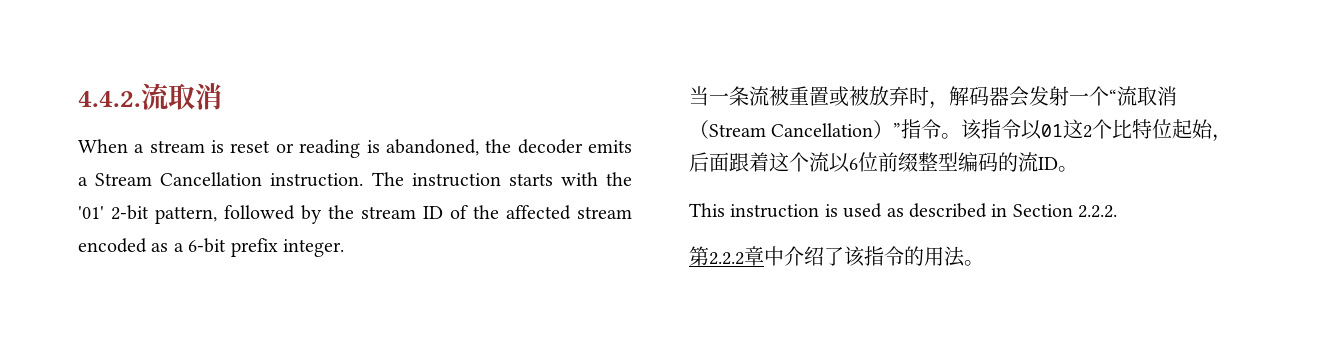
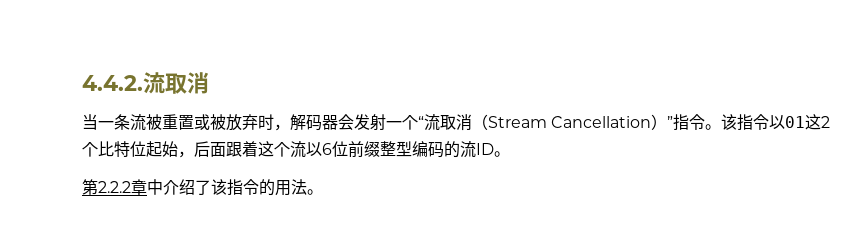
- When a stream is reset or reading is abandoned, the decoder emits a Stream Cancellation instruction. The instruction starts with the '01' 2-bit pattern, followed by the stream ID of the affected stream encoded as a 6-bit prefix integer.
- This instruction is used as described in Section 2.2.2.

